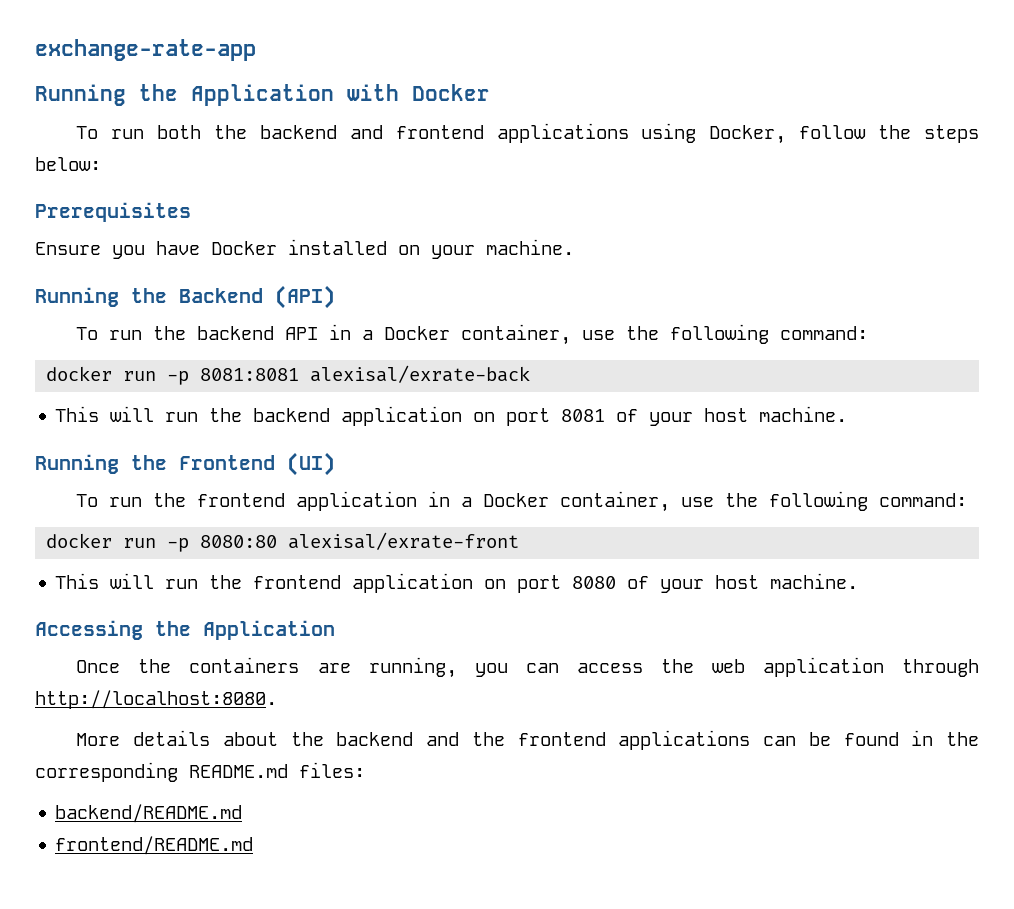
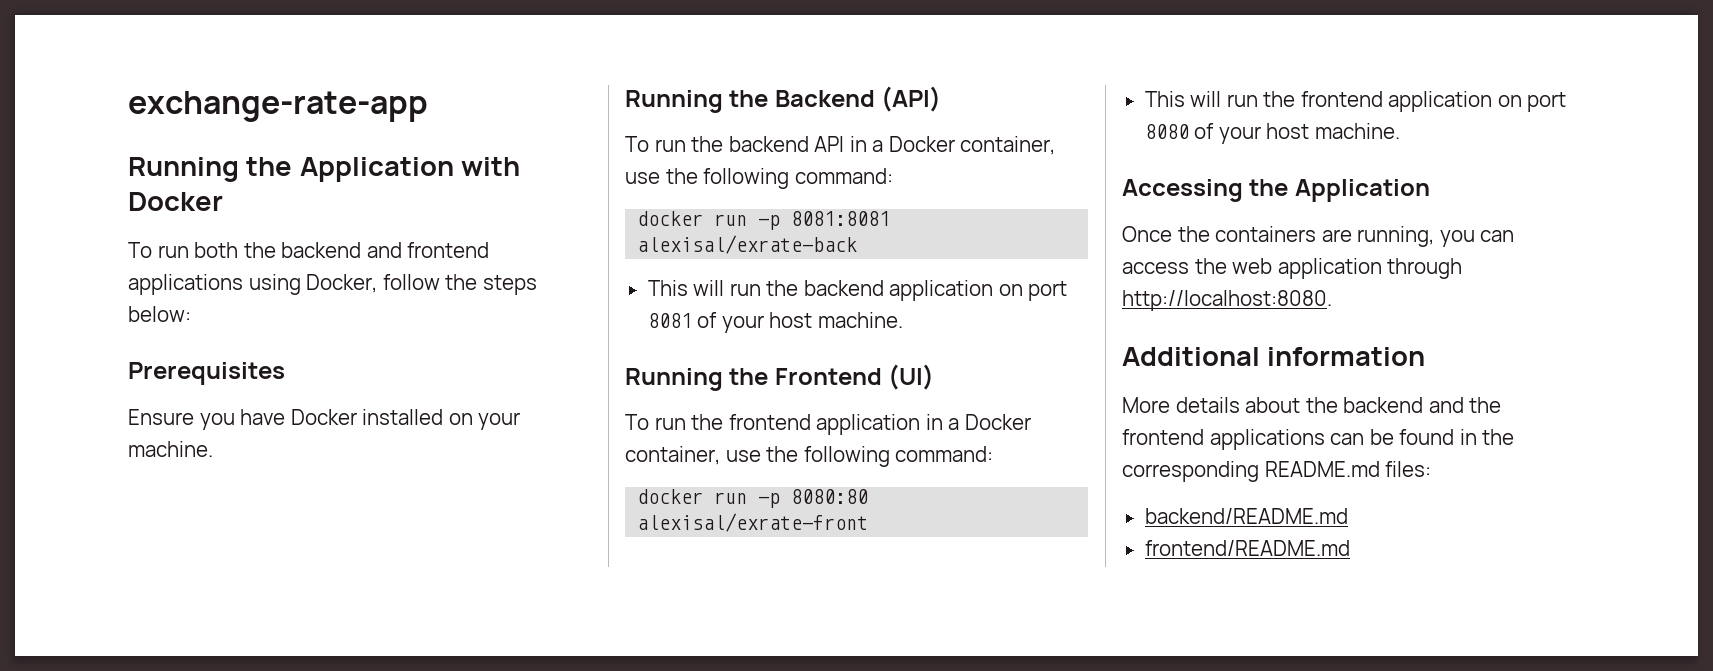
+ Additional information

